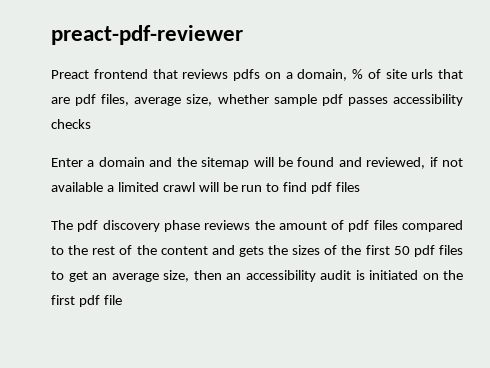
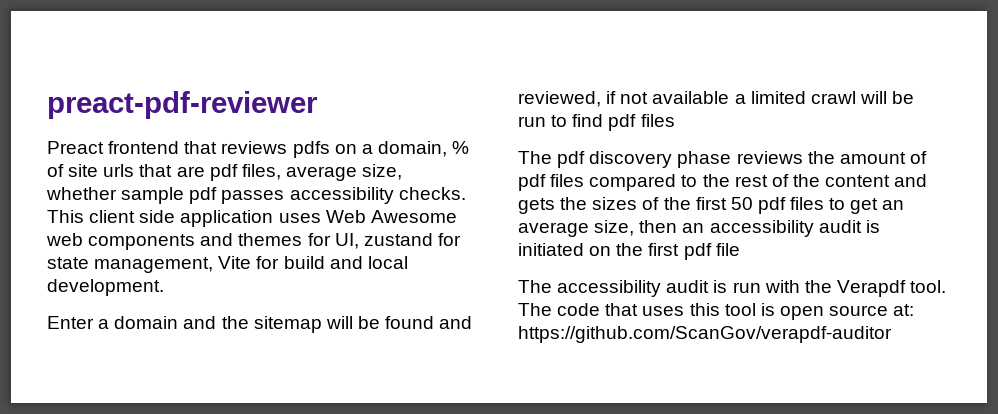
- Preact frontend that reviews pdfs on a domain, % of site urls that are pdf files, average size, whether sample pdf passes accessibility checks
+ Preact frontend that reviews pdfs on a domain, % of site urls that are pdf files, average size, whether sample pdf passes accessibility checks. This client side application uses Web Awesome web components and themes for UI, zustand for state management, Vite for build and local development.
+ The accessibility audit is run with the Verapdf tool. The code that uses this tool is open source at: https://github.com/ScanGov/verapdf-auditor

